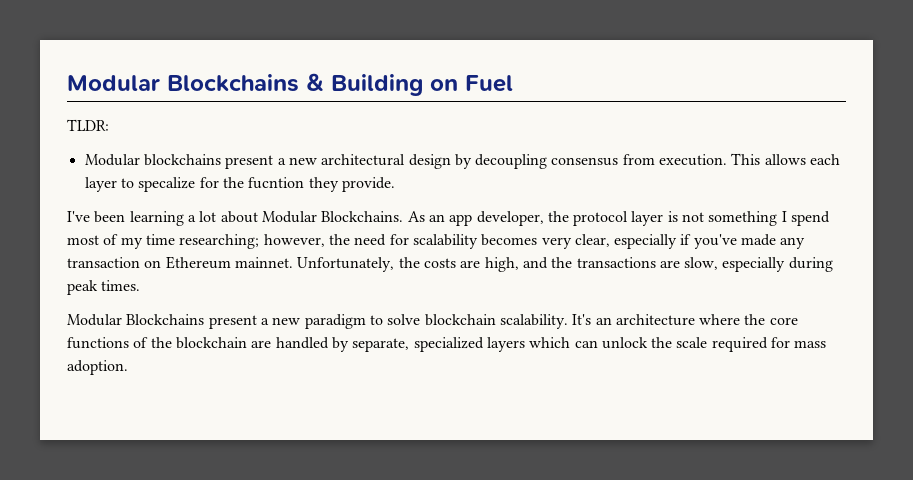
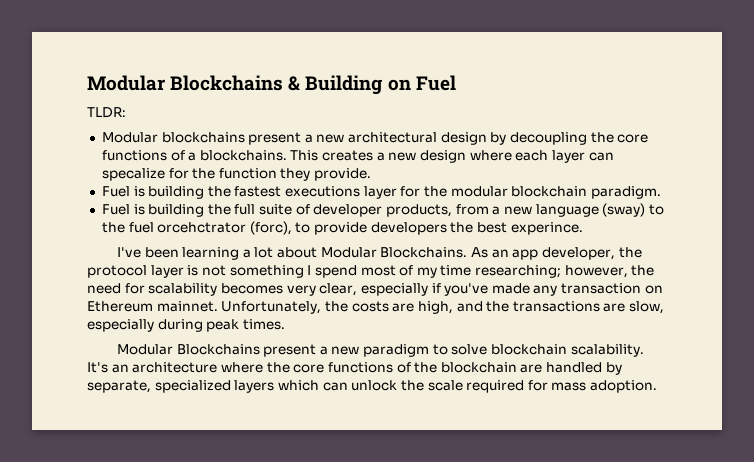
- Modular blockchains present a new architectural design by decoupling consensus from execution. This allows each layer to specalize for the fucntion they provide.
+ Modular blockchains present a new architectural design by decoupling the core functions of a blockchains. This creates a new design where each layer can specalize for the function they provide.
+ Fuel is building the fastest executions layer for the modular blockchain paradigm.
+ Fuel is building the full suite of developer products, from a new language (sway) to the fuel orcehctrator (forc), to provide developers the best experince.

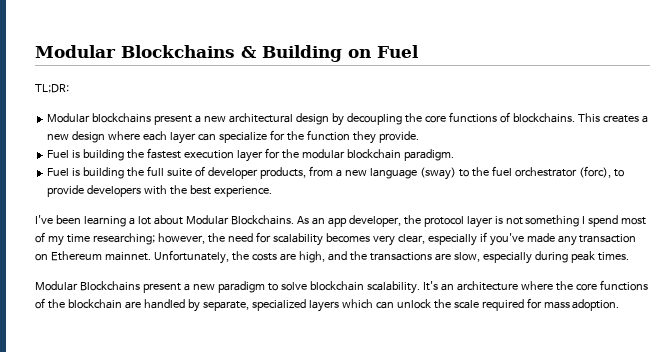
- TLDR:
+ TL;DR:
- Modular blockchains present a new architectural design by decoupling the core functions of a blockchains.
+ Modular blockchains present a new architectural design by decoupling the core functions of blockchains.
- This creates a new design where each layer can specalize for the function they provide.
+ This creates a new design where each layer can specialize for the function they provide.
- Fuel is building the fastest executions layer for the modular blockchain paradigm.
+ Fuel is building the fastest execution layer for the modular blockchain paradigm.
- Fuel is building the full suite of developer products, from a new language (sway) to the fuel orcehctrator (forc), to provide developers the best experince.
+ Fuel is building the full suite of developer products, from a new language (sway) to the fuel orchestrator (forc), to provide developers with the best experience.

